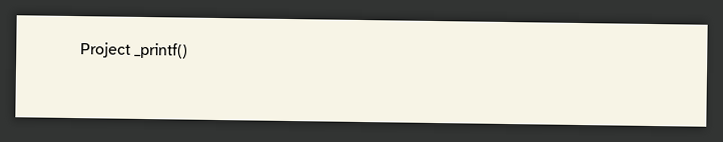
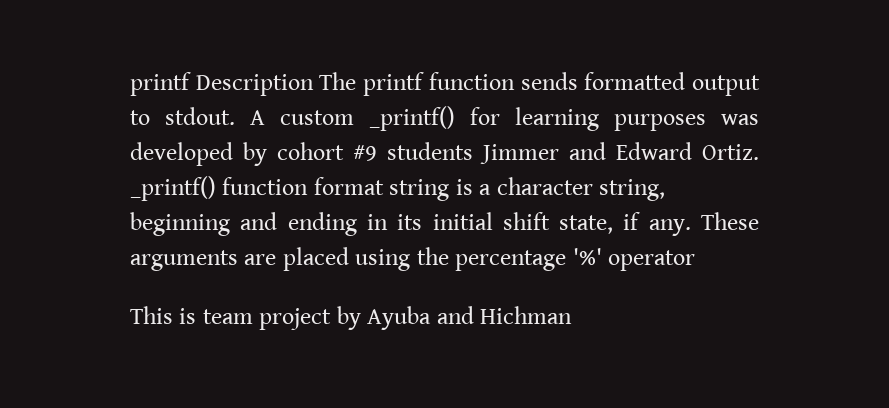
- Project _printf()
+ printf Description The printf function sends formatted output to stdout. A custom _printf() for learning purposes was developed by cohort #9 students Jimmer and Edward Ortiz. _printf() function format string is a character string, beginning and ending in its initial shift state, if any. These arguments are placed using the percentage '%' operator
+ This is team project by Ayuba and Hichman

